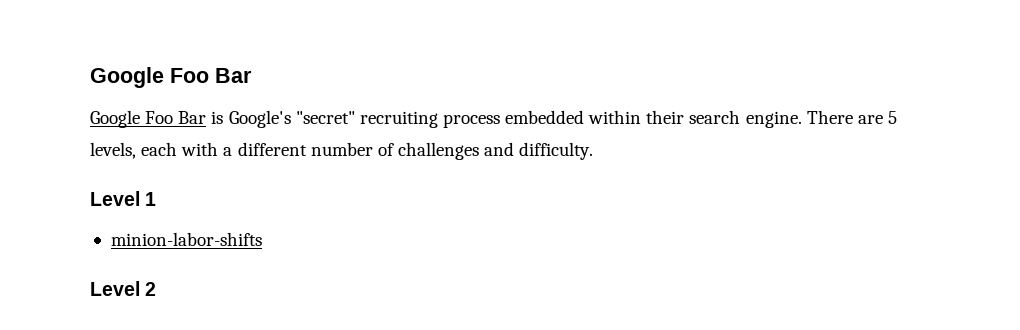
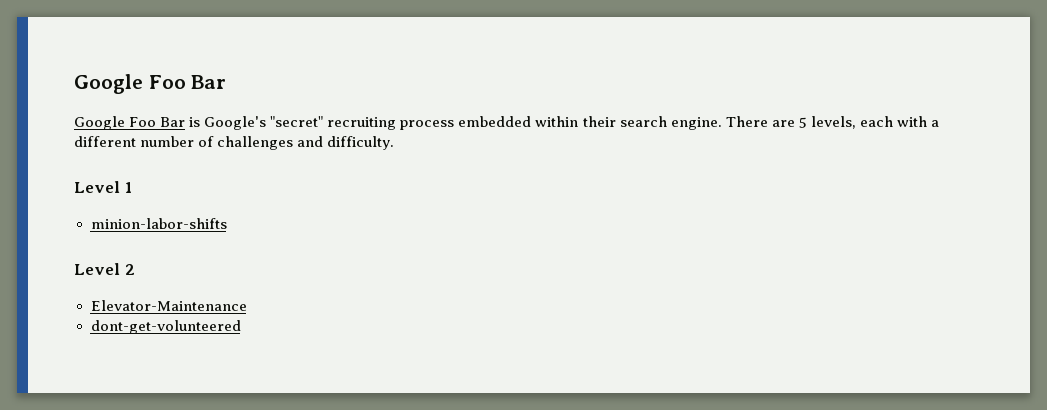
+ Elevator-Maintenance
+ dont-get-volunteered

